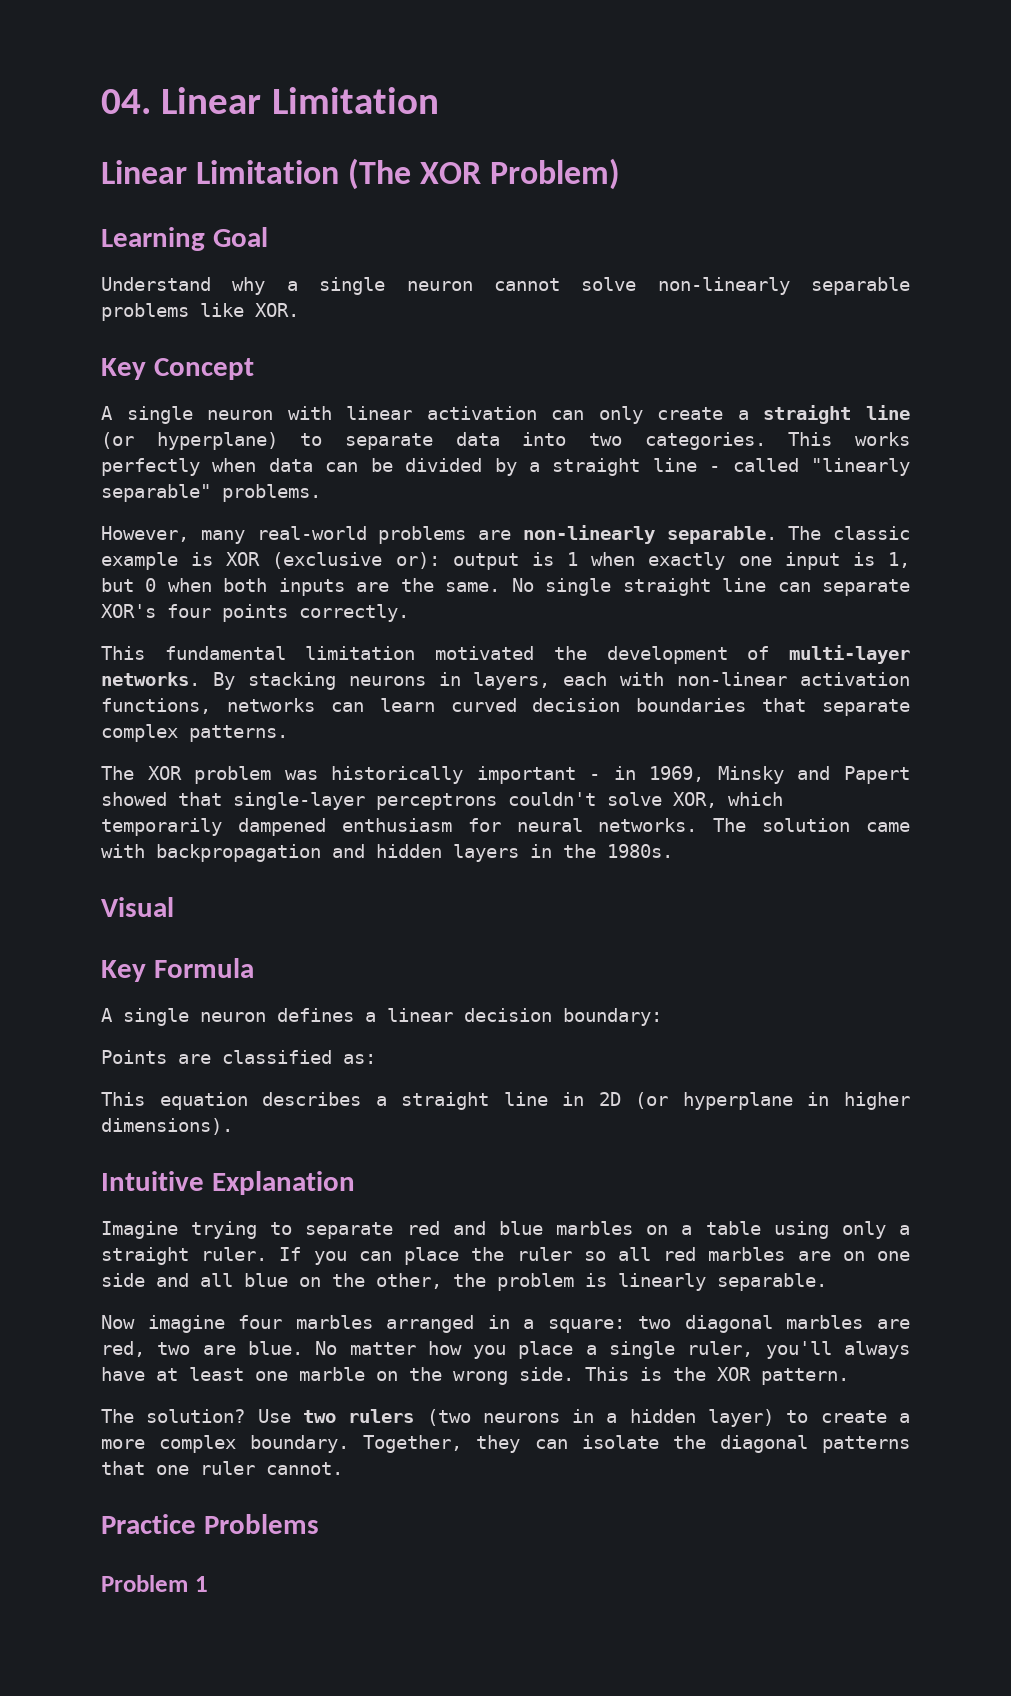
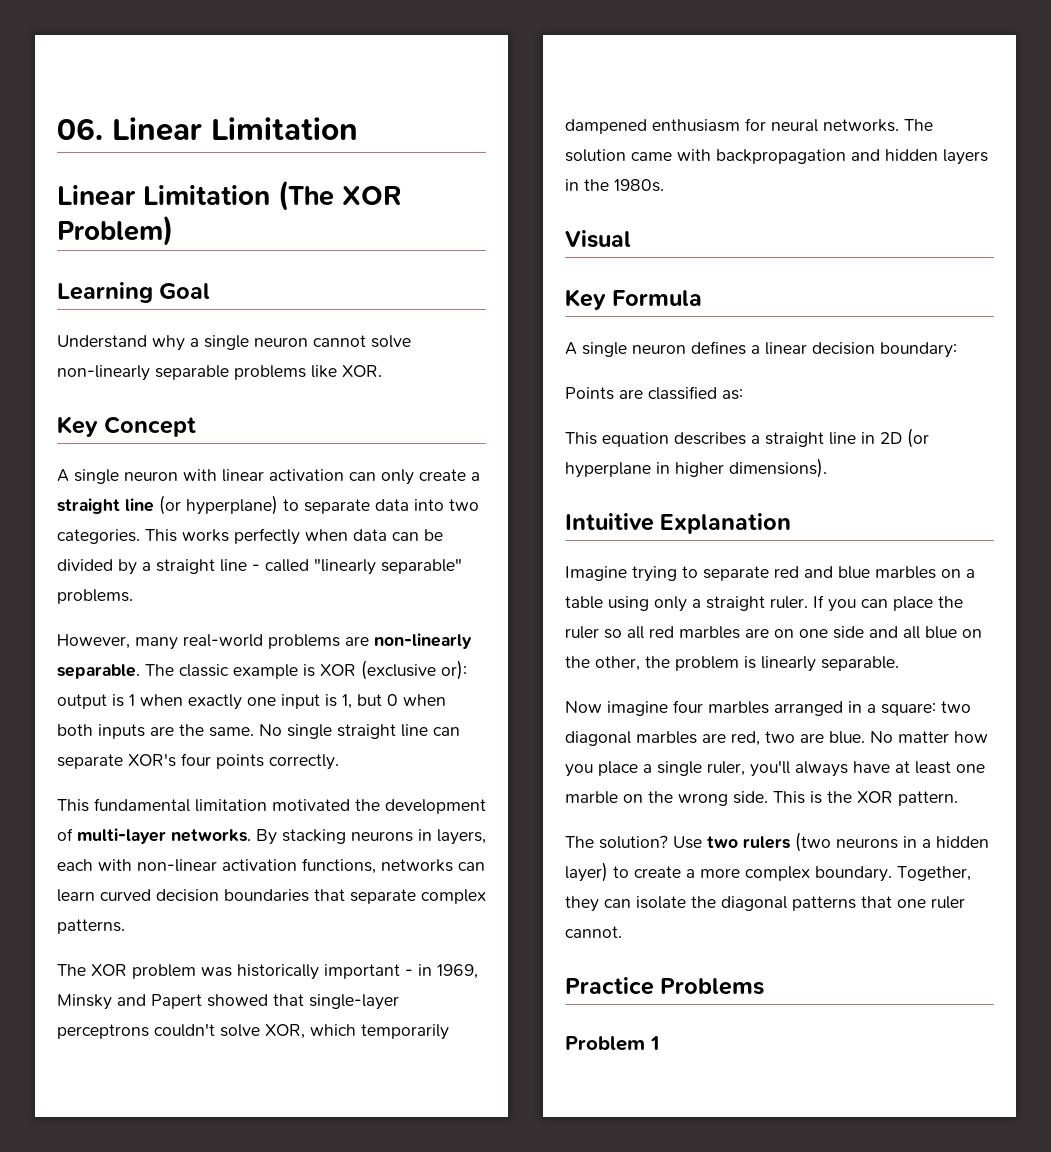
- 04. Linear Limitation
+ 06. Linear Limitation

